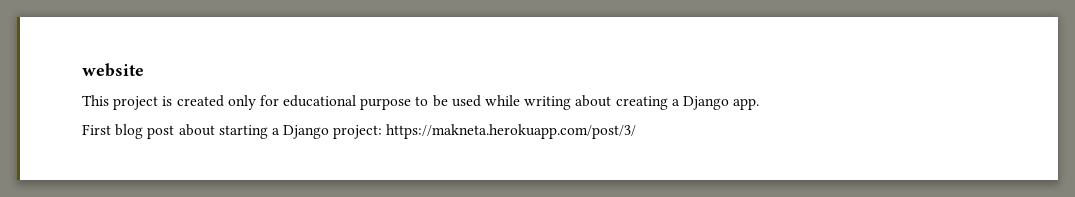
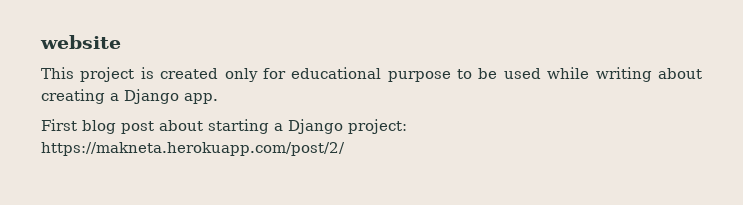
- First blog post about starting a Django project: https://makneta.herokuapp.com/post/3/
+ First blog post about starting a Django project: https://makneta.herokuapp.com/post/2/

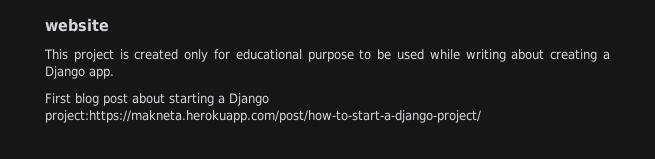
- First blog post about starting a Django project: https://makneta.herokuapp.com/post/2/
+ First blog post about starting a Django project:https://makneta.herokuapp.com/post/how-to-start-a-django-project/

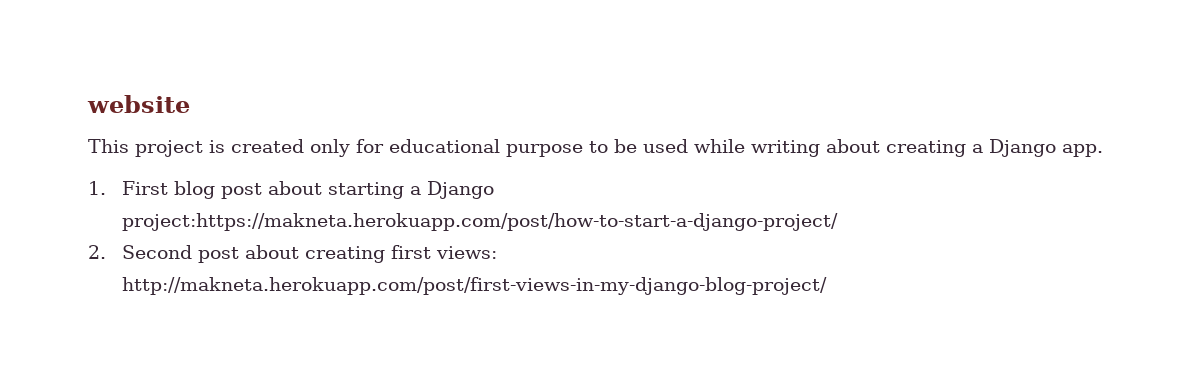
- First blog post about starting a Django project:https://makneta.herokuapp.com/post/how-to-start-a-django-project/
+ 1. First blog post about starting a Django project:https://makneta.herokuapp.com/post/how-to-start-a-django-project/
+ 2. Second post about creating first views: http://makneta.herokuapp.com/post/first-views-in-my-django-blog-project/

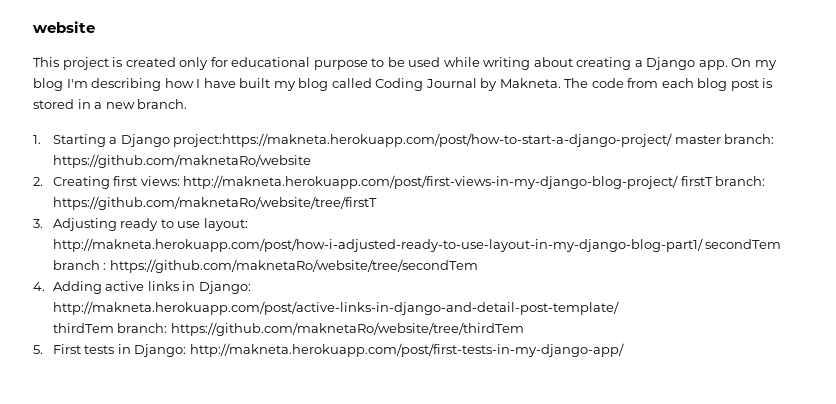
- This project is created only for educational purpose to be used while writing about creating a Django app.
- 1. First blog post about starting a Django project:https://makneta.herokuapp.com/post/how-to-start-a-django-project/
- 2. Second post about creating first views: http://makneta.herokuapp.com/post/first-views-in-my-django-blog-project/
+ This project is created only for educational purpose to be used while writing about creating a Django app. On my blog I'm describing how I have built my blog called Coding Journal by Makneta. The code from each blog post is stored in a new branch.
+ 1. Starting a Django project:https://makneta.herokuapp.com/post/how-to-start-a-django-project/ master branch: https://github.com/maknetaRo/website
+ 2. Creating first views: http://makneta.herokuapp.com/post/first-views-in-my-django-blog-project/ firstT branch: https://github.com/maknetaRo/website/tree/firstT
+ 3. Adjusting ready to use layout: http://makneta.herokuapp.com/post/how-i-adjusted-ready-to-use-layout-in-my-django-blog-part1/ secondTem branch : https://github.com/maknetaRo/website/tree/secondTem
+ 4. Adding active links in Django: http://makneta.herokuapp.com/post/active-links-in-django-and-detail-post-template/
+ thirdTem branch: https://github.com/maknetaRo/website/tree/thirdTem
+ 5. First tests in Django: http://makneta.herokuapp.com/post/first-tests-in-my-django-app/

